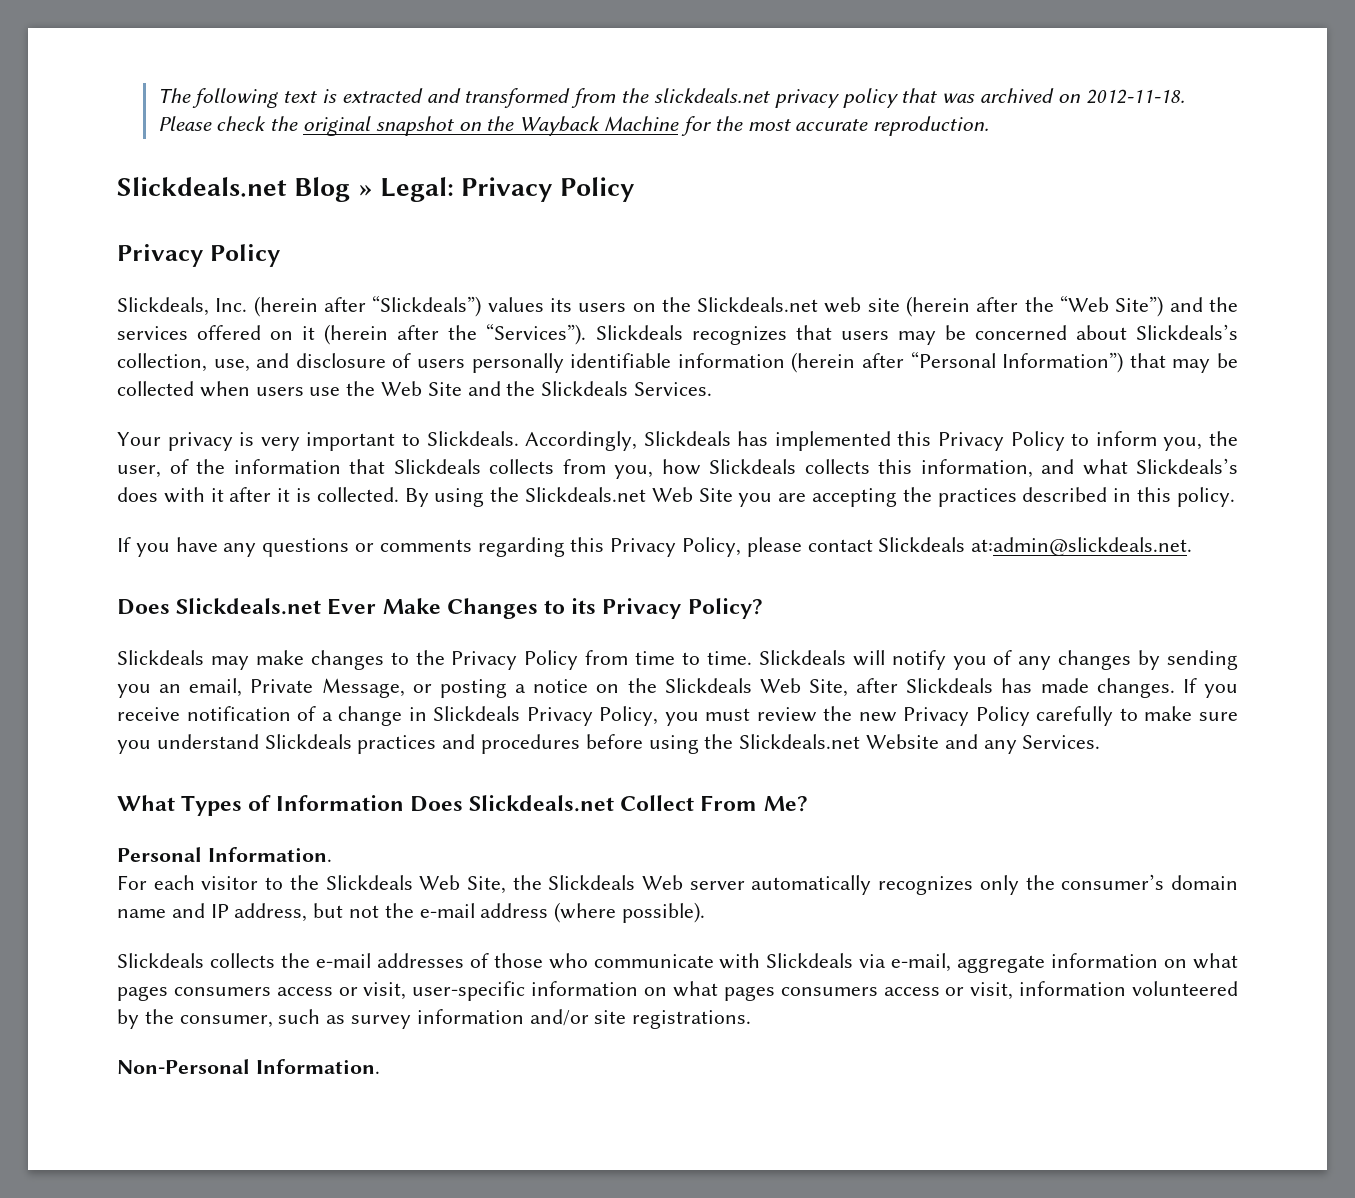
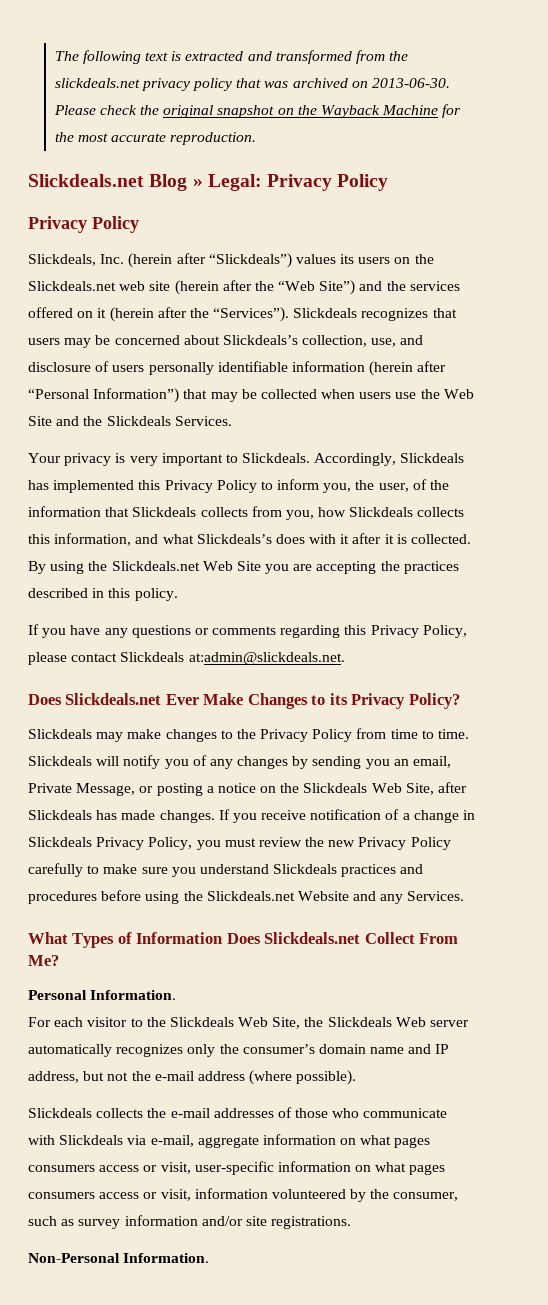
- The following text is extracted and transformed from the slickdeals.net privacy policy that was archived on 2012-11-18.
+ The following text is extracted and transformed from the slickdeals.net privacy policy that was archived on 2013-06-30.

